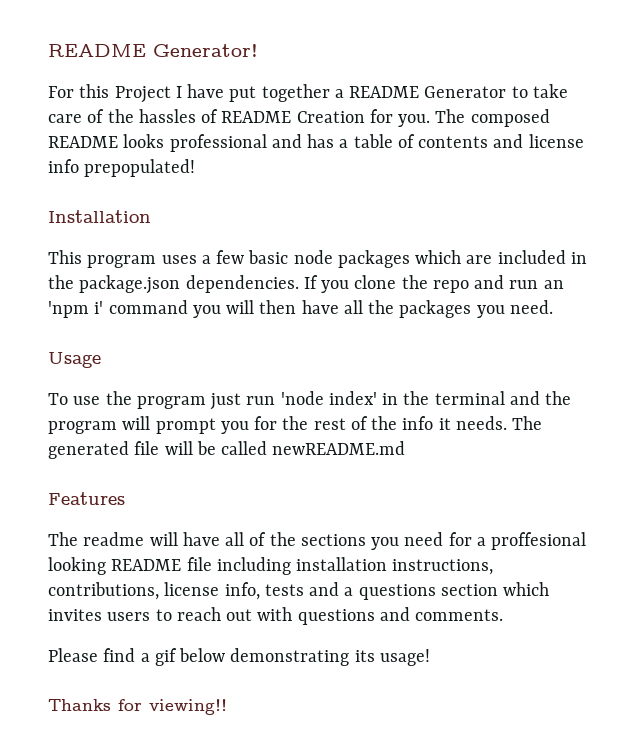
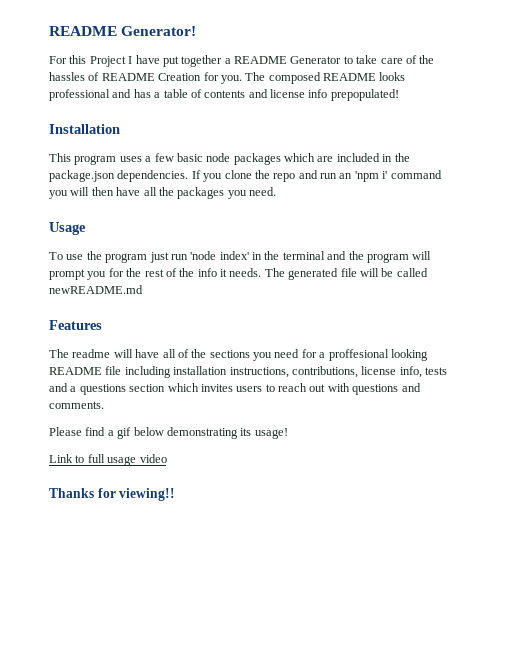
+ Link to full usage video

